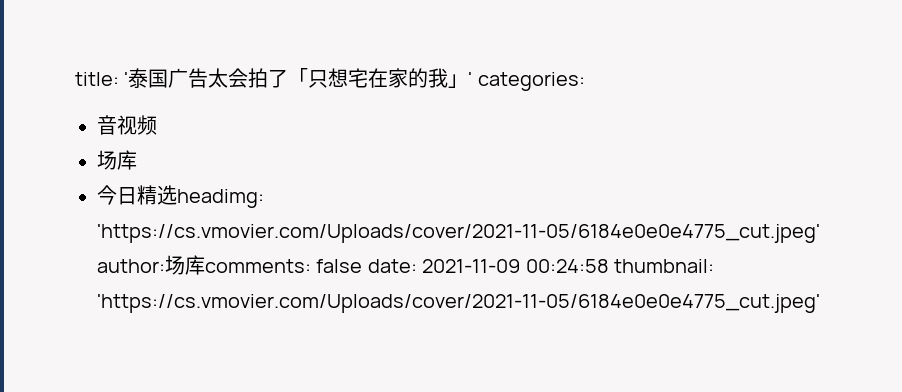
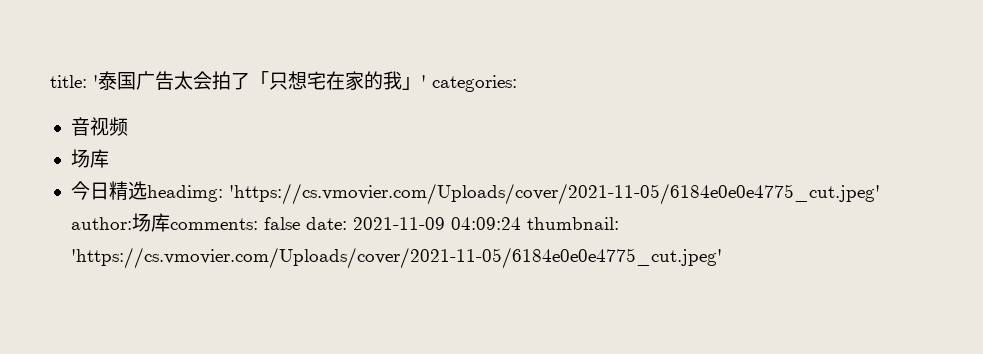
- 今日精选headimg: 'https://cs.vmovier.com/Uploads/cover/2021-11-05/6184e0e0e4775_cut.jpeg' author:场库comments: false date: 2021-11-09 00:24:58 thumbnail: 'https://cs.vmovier.com/Uploads/cover/2021-11-05/6184e0e0e4775_cut.jpeg'
+ 今日精选headimg: 'https://cs.vmovier.com/Uploads/cover/2021-11-05/6184e0e0e4775_cut.jpeg' author:场库comments: false date: 2021-11-09 04:09:24 thumbnail: 'https://cs.vmovier.com/Uploads/cover/2021-11-05/6184e0e0e4775_cut.jpeg'

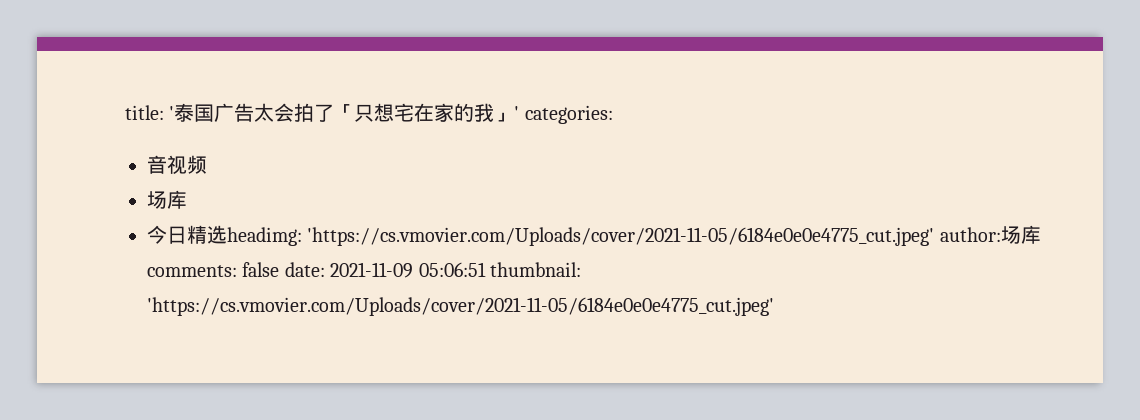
- 今日精选headimg: 'https://cs.vmovier.com/Uploads/cover/2021-11-05/6184e0e0e4775_cut.jpeg' author:场库comments: false date: 2021-11-09 04:09:24 thumbnail: 'https://cs.vmovier.com/Uploads/cover/2021-11-05/6184e0e0e4775_cut.jpeg'
+ 今日精选headimg: 'https://cs.vmovier.com/Uploads/cover/2021-11-05/6184e0e0e4775_cut.jpeg' author:场库comments: false date: 2021-11-09 05:06:51 thumbnail: 'https://cs.vmovier.com/Uploads/cover/2021-11-05/6184e0e0e4775_cut.jpeg'

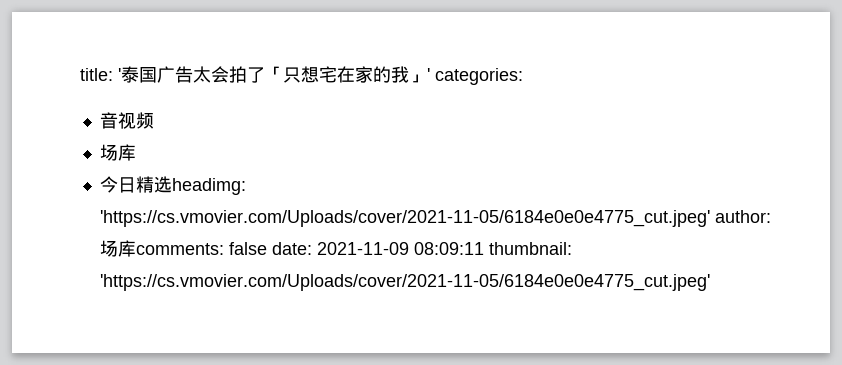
- 今日精选headimg: 'https://cs.vmovier.com/Uploads/cover/2021-11-05/6184e0e0e4775_cut.jpeg' author:场库comments: false date: 2021-11-09 05:06:51 thumbnail: 'https://cs.vmovier.com/Uploads/cover/2021-11-05/6184e0e0e4775_cut.jpeg'
+ 今日精选headimg: 'https://cs.vmovier.com/Uploads/cover/2021-11-05/6184e0e0e4775_cut.jpeg' author:场库comments: false date: 2021-11-09 08:09:11 thumbnail: 'https://cs.vmovier.com/Uploads/cover/2021-11-05/6184e0e0e4775_cut.jpeg'

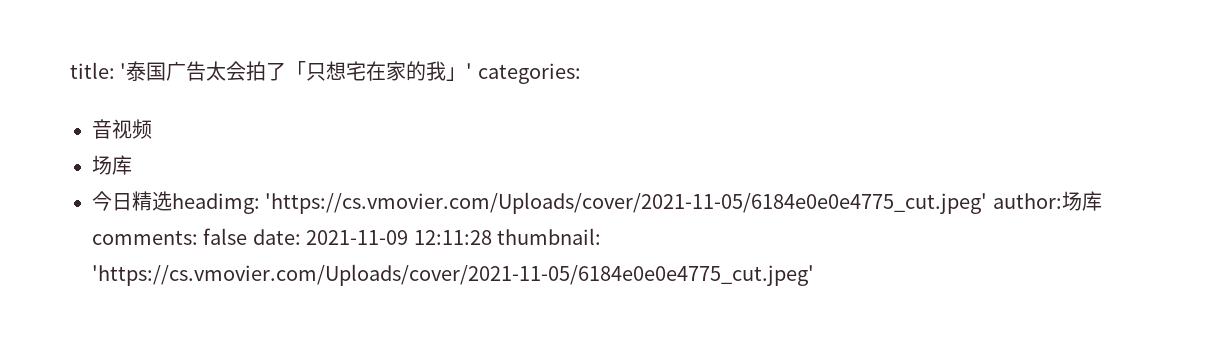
- 今日精选headimg: 'https://cs.vmovier.com/Uploads/cover/2021-11-05/6184e0e0e4775_cut.jpeg' author:场库comments: false date: 2021-11-09 08:09:11 thumbnail: 'https://cs.vmovier.com/Uploads/cover/2021-11-05/6184e0e0e4775_cut.jpeg'
+ 今日精选headimg: 'https://cs.vmovier.com/Uploads/cover/2021-11-05/6184e0e0e4775_cut.jpeg' author:场库comments: false date: 2021-11-09 12:11:28 thumbnail: 'https://cs.vmovier.com/Uploads/cover/2021-11-05/6184e0e0e4775_cut.jpeg'

